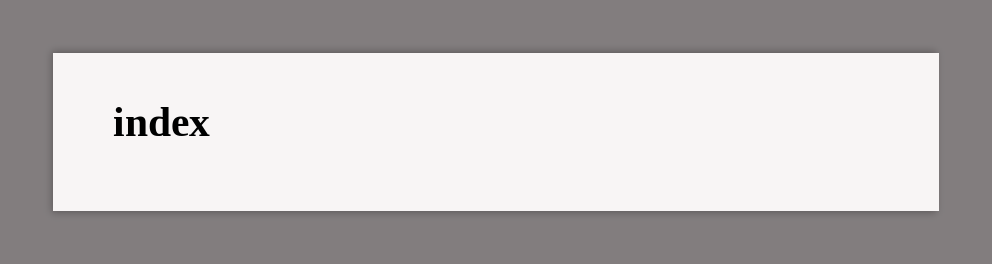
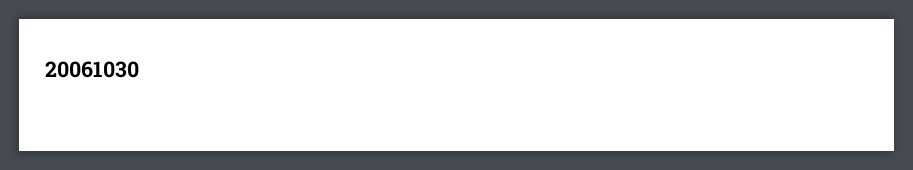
- index
+ 20061030

